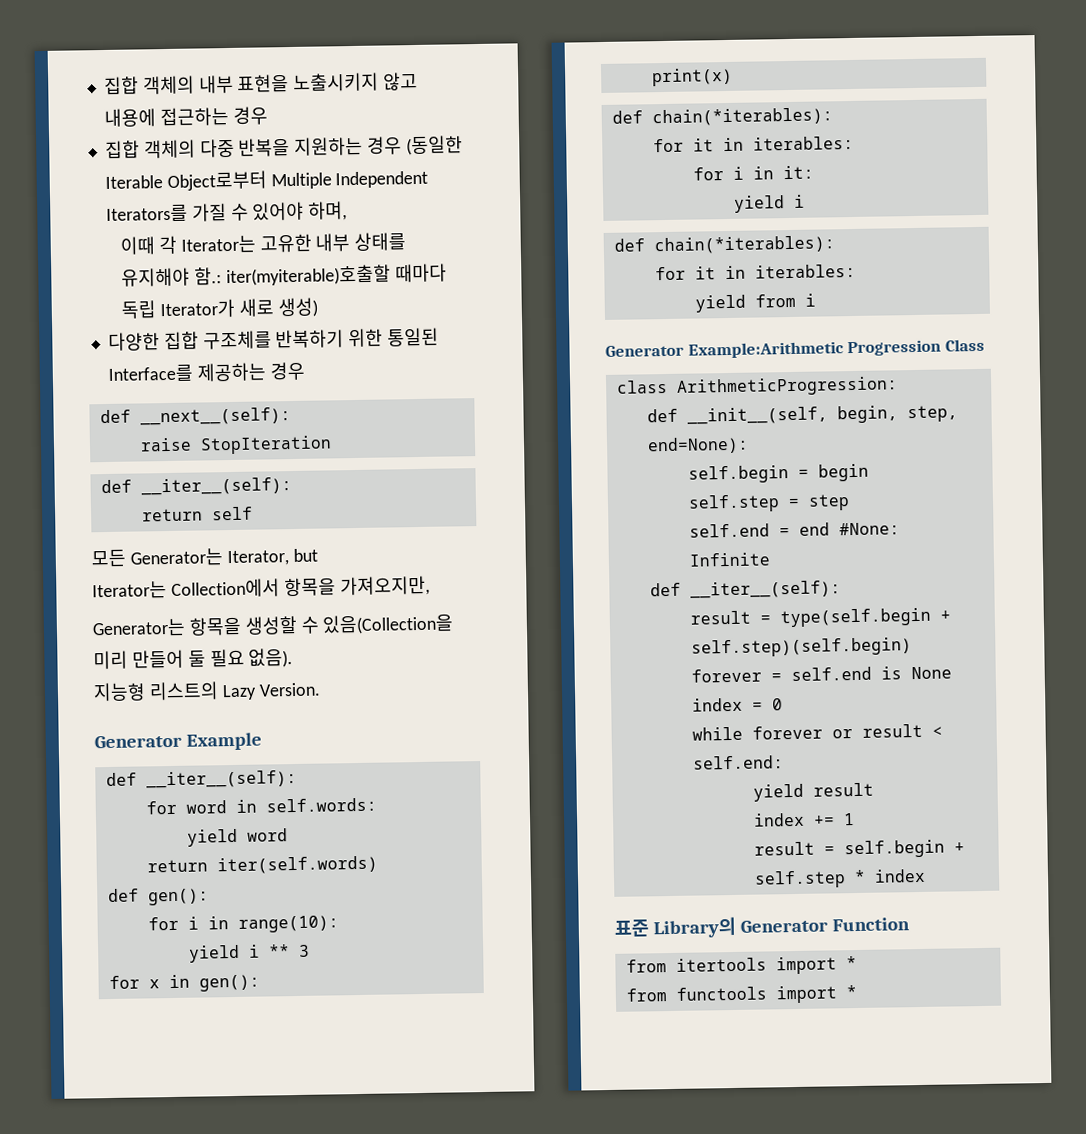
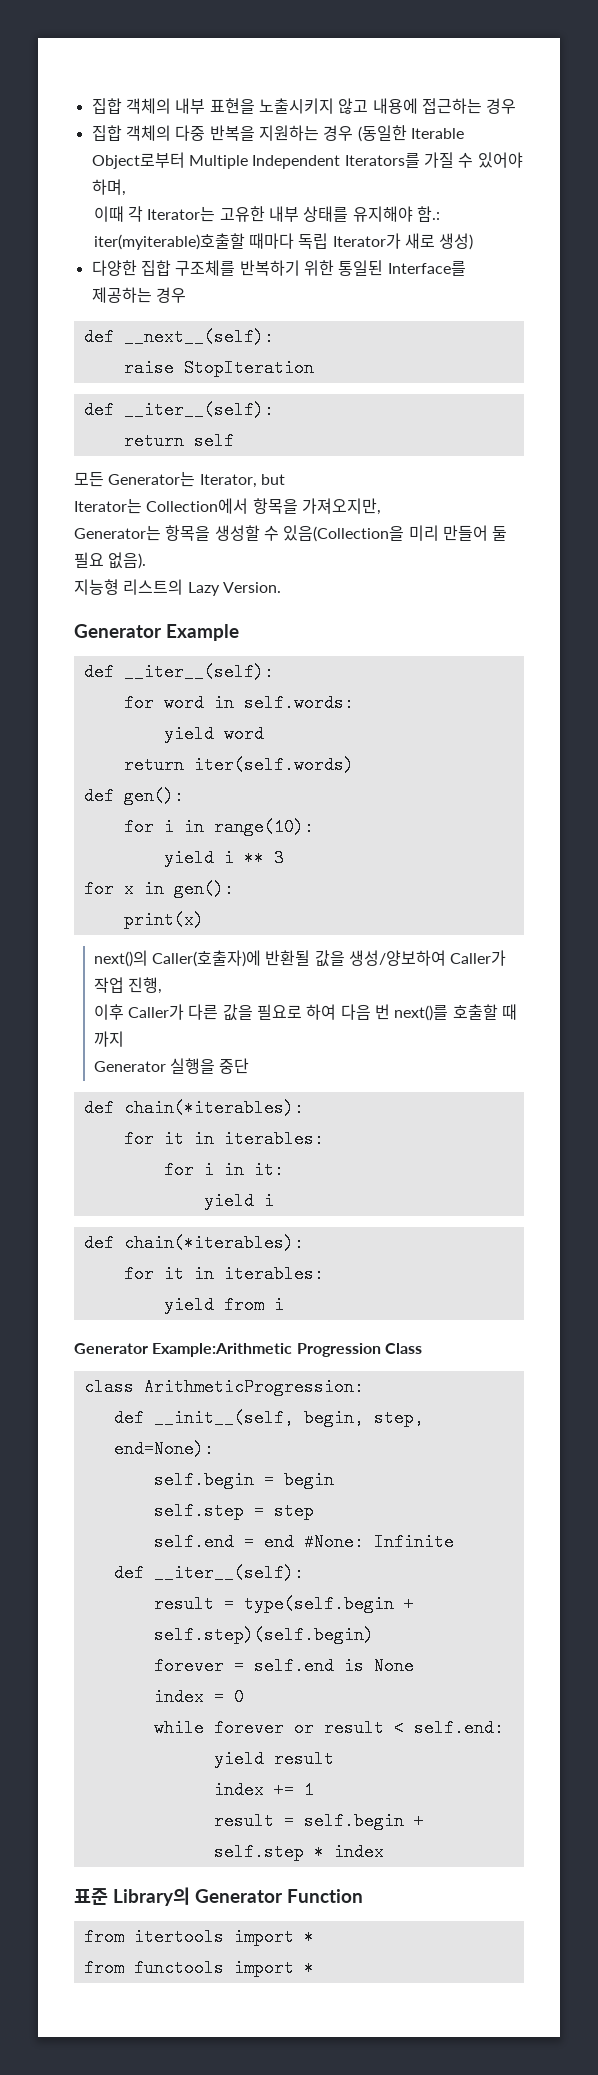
+ next()의 Caller(호출자)에 반환될 값을 생성/양보하여 Caller가 작업 진행,
+ 이후 Caller가 다른 값을 필요로 하여 다음 번 next()를 호출할 때 까지
+ Generator 실행을 중단

